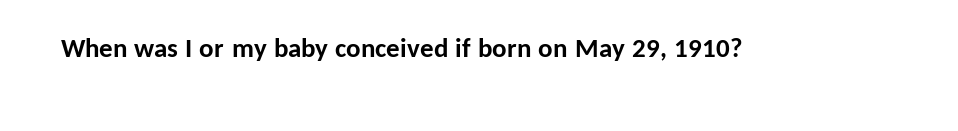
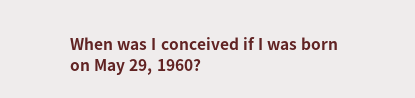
- When was I or my baby conceived if born on May 29, 1910?
+ When was I conceived if I was born on May 29, 1960?

